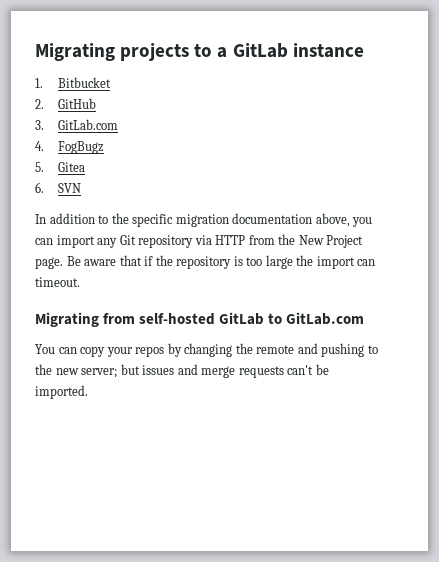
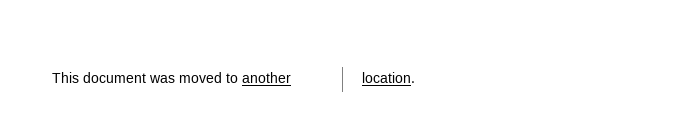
- Migrating projects to a GitLab instance
- 1. Bitbucket
- 2. GitHub
- 3. GitLab.com
- 4. FogBugz
- 5. Gitea
- 6. SVN
- In addition to the specific migration documentation above, you can import any Git repository via HTTP from the New Project page. Be aware that if the repository is too large the import can timeout.
- Migrating from self-hosted GitLab to GitLab.com
- You can copy your repos by changing the remote and pushing to the new server; but issues and merge requests can't be imported.
+ This document was moved to another location.

